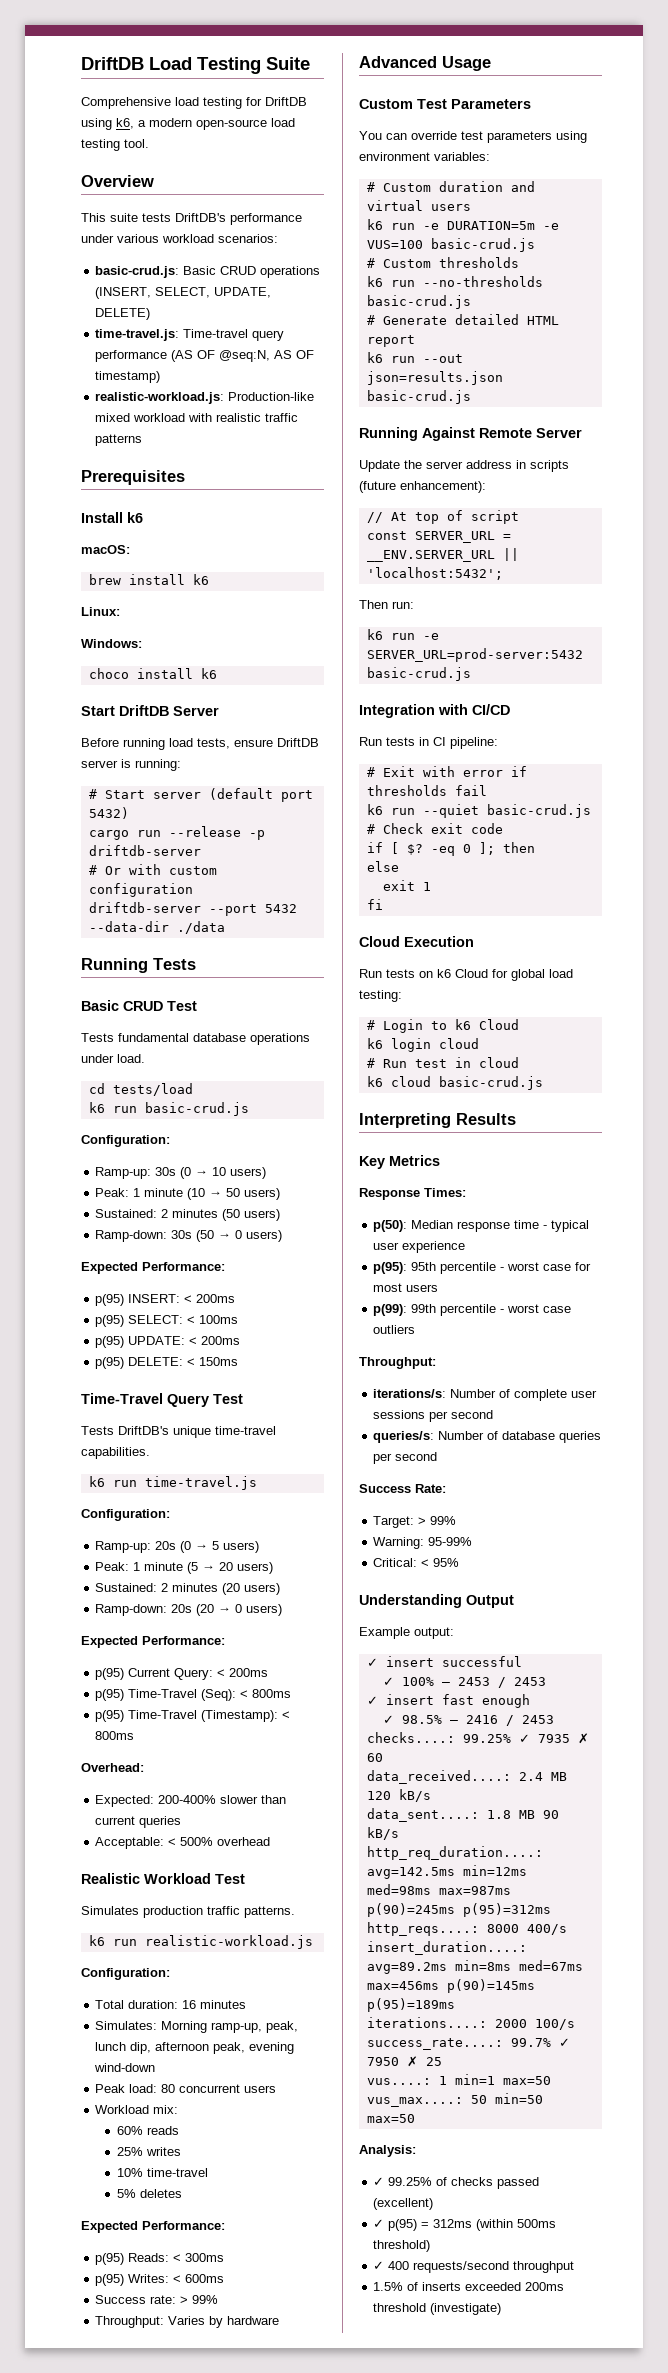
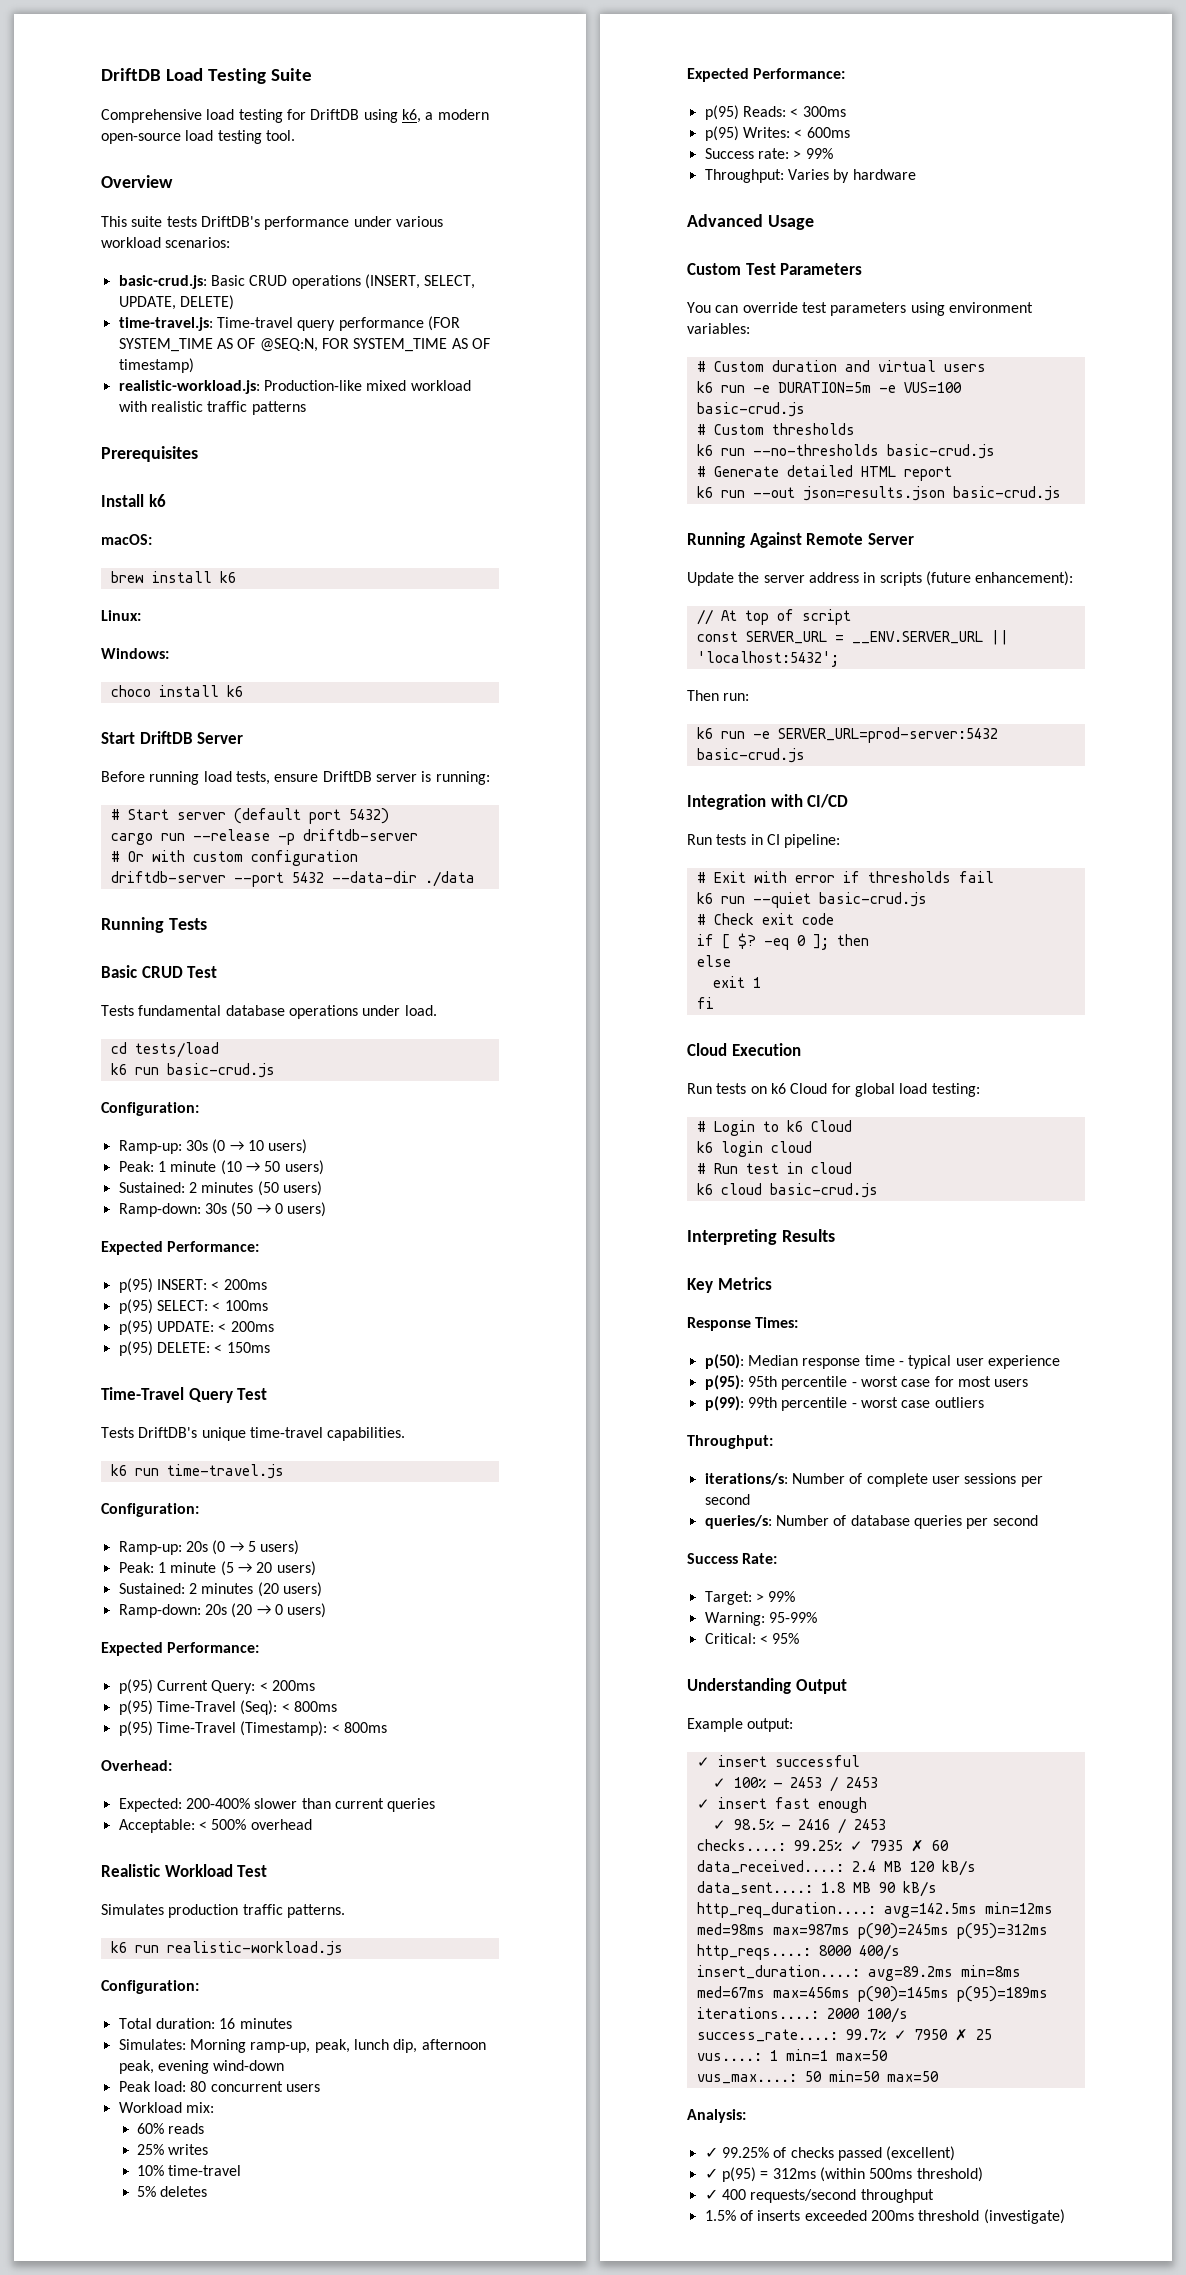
- time-travel.js: Time-travel query performance (AS OF @seq:N, AS OF timestamp)
+ time-travel.js: Time-travel query performance (FOR SYSTEM_TIME AS OF @SEQ:N, FOR SYSTEM_TIME AS OF timestamp)

